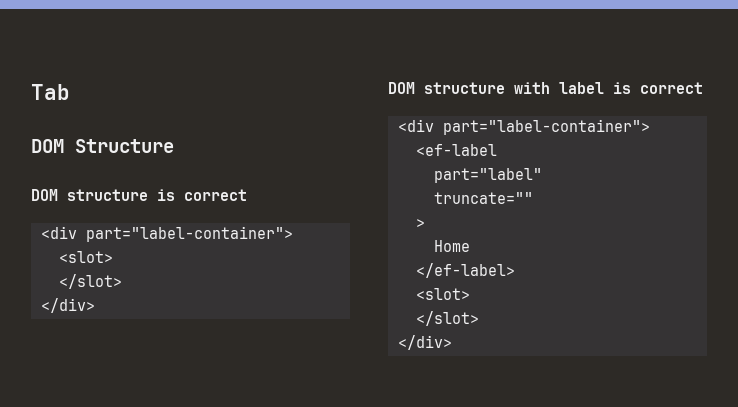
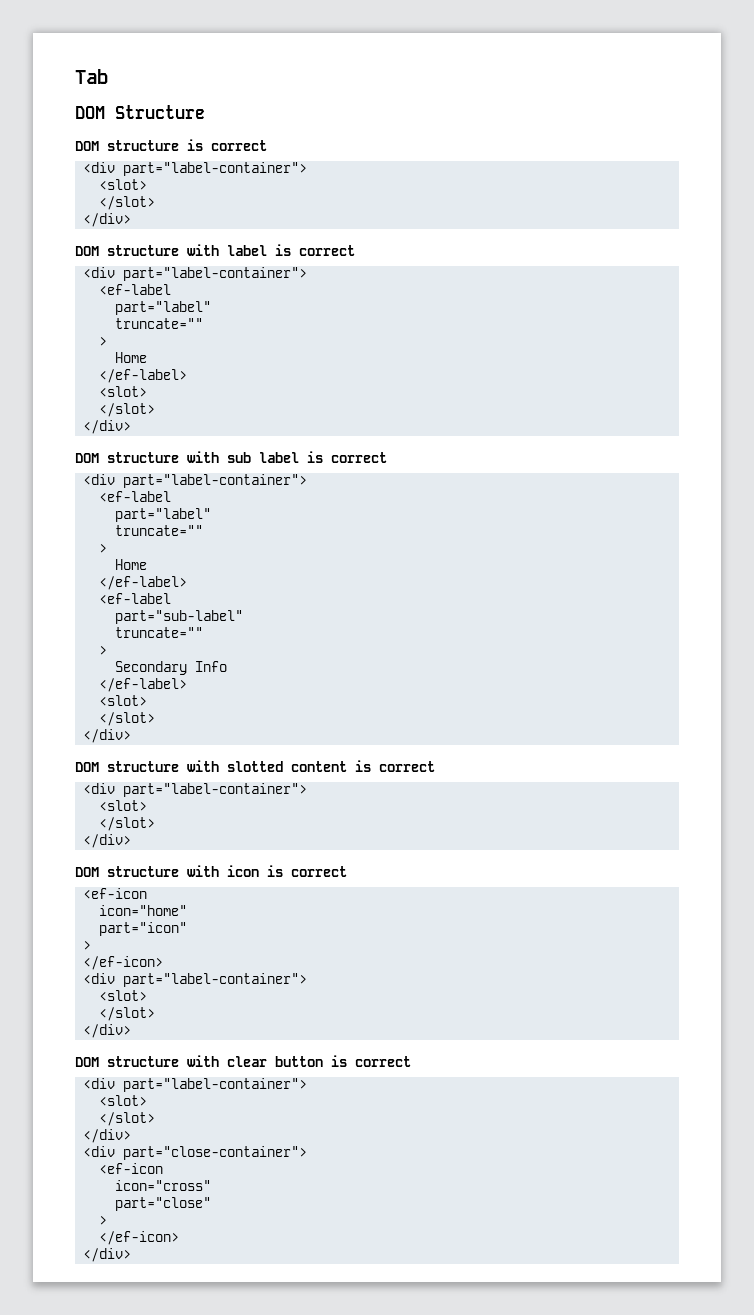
+ DOM structure with sub label is correct
+ <div part="label-container">
+ <ef-label
+ part="label"
+ truncate=""
+ >
+ Home
+ </ef-label>
+ <ef-label
+ part="sub-label"
+ truncate=""
+ >
+ Secondary Info
+ </ef-label>
+ <slot>
+ </slot>
+ </div>
+ DOM structure with slotted content is correct
+ <div part="label-container">
+ <slot>
+ </slot>
+ </div>
+ DOM structure with icon is correct
+ <ef-icon
+ icon="home"
+ part="icon"
+ >
+ </ef-icon>
+ <div part="label-container">
+ <slot>
+ </slot>
+ </div>
+ DOM structure with clear button is correct
+ <div part="label-container">
+ <slot>
+ </slot>
+ </div>
+ <div part="close-container">
+ <ef-icon
+ icon="cross"
+ part="close"
+ >
+ </ef-icon>
+ </div>

